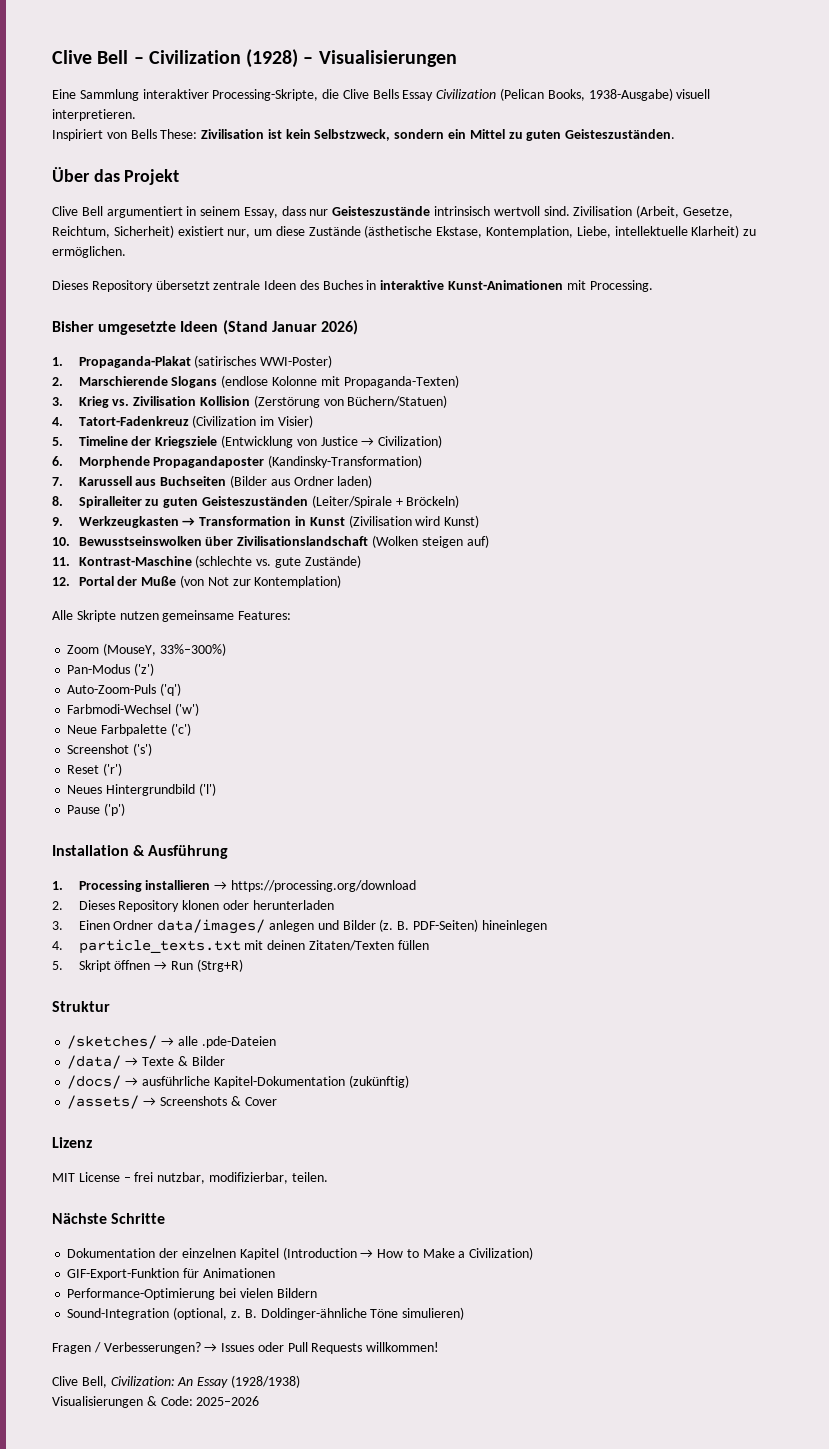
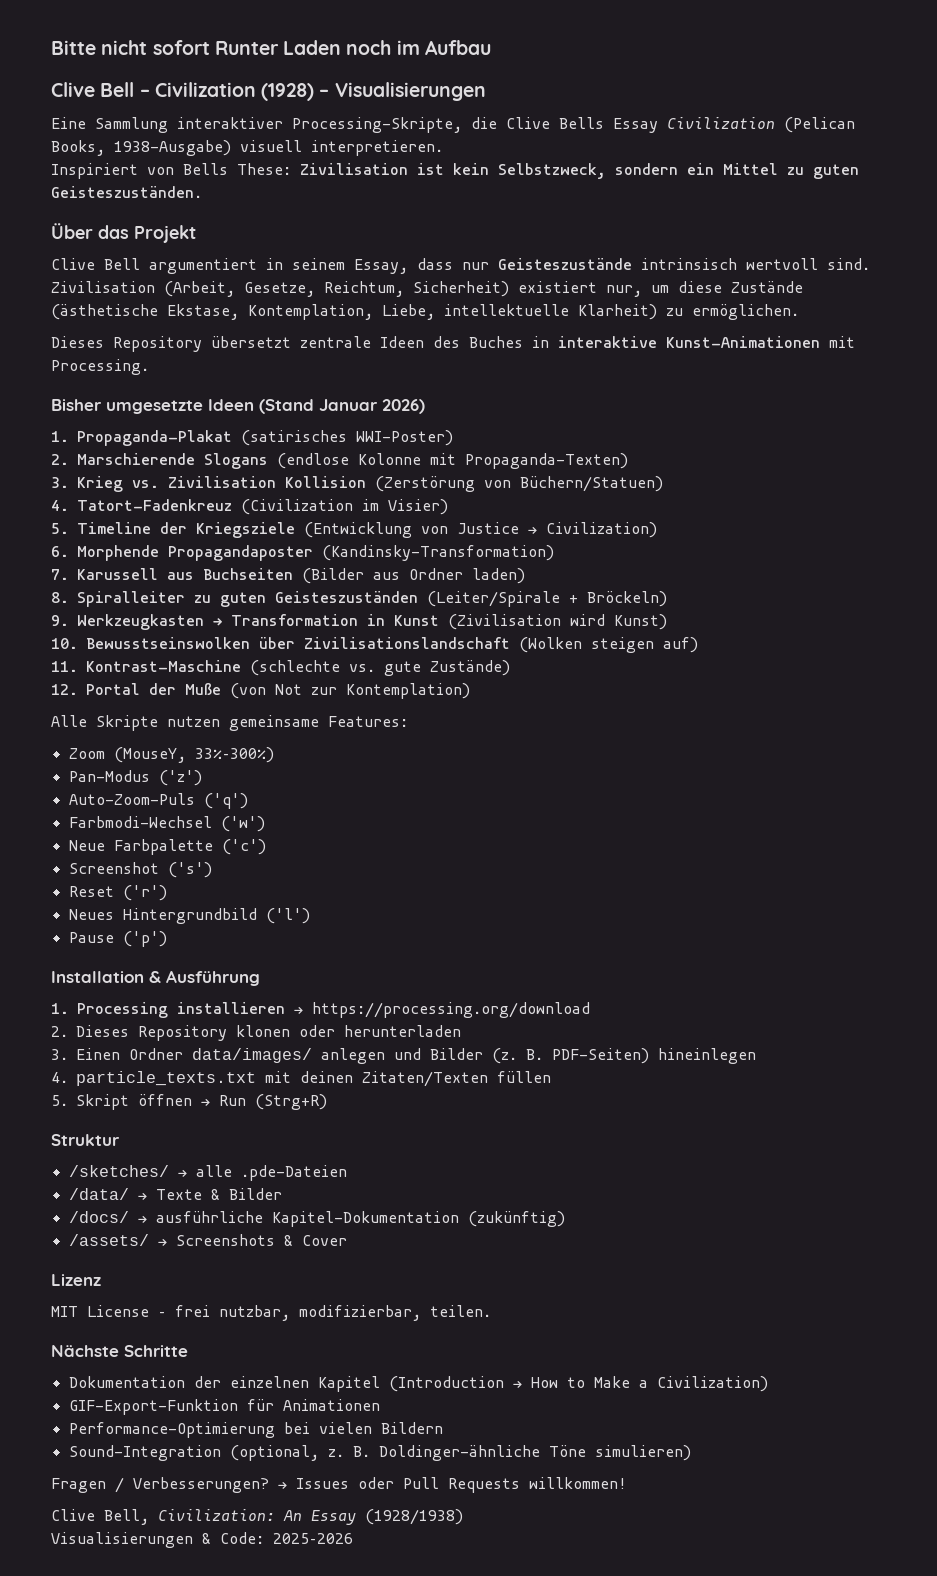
+ Bitte nicht sofort Runter Laden noch im Aufbau

